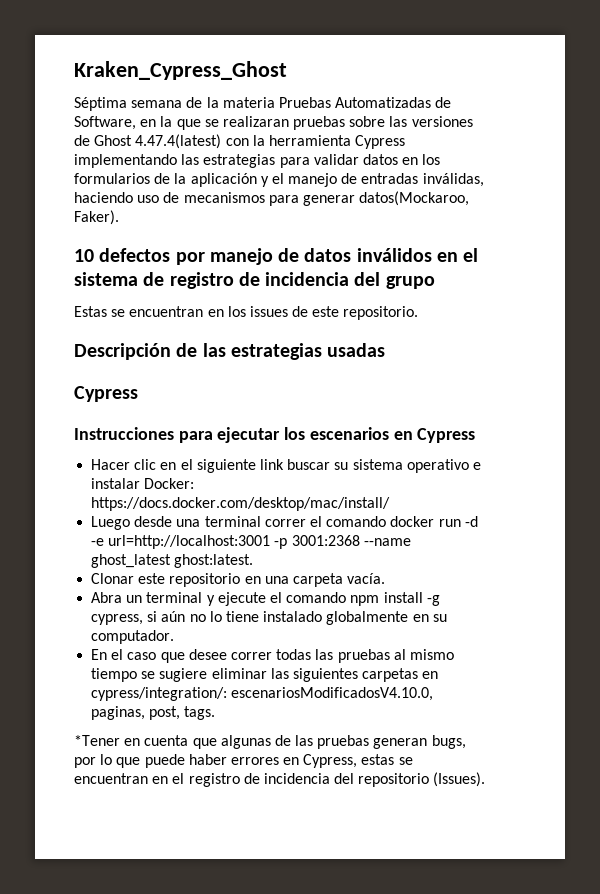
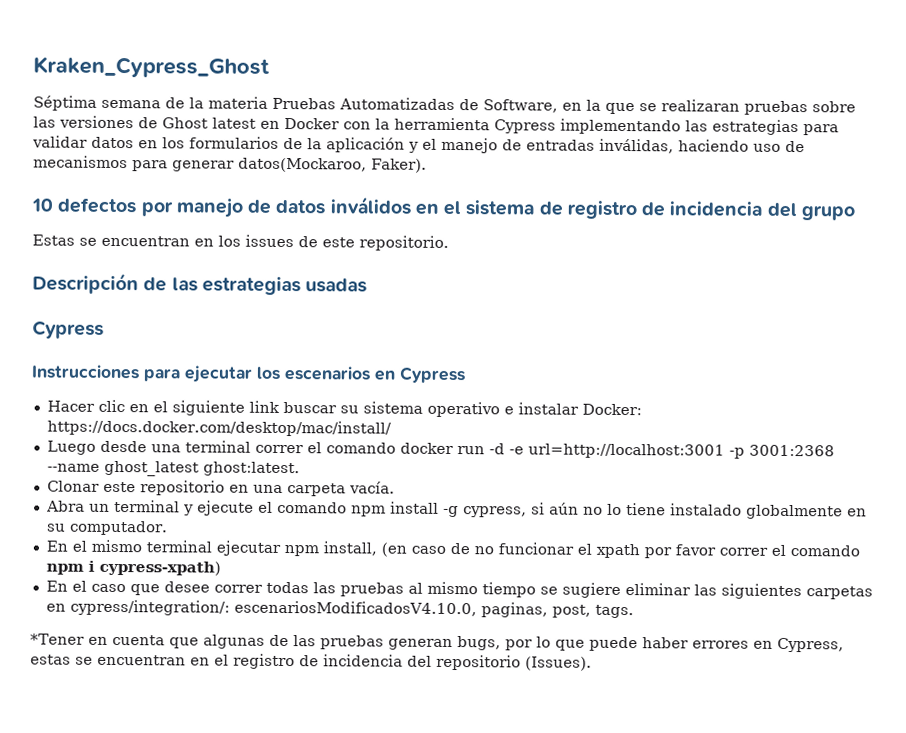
- Séptima semana de la materia Pruebas Automatizadas de Software, en la que se realizaran pruebas sobre las versiones de Ghost 4.47.4(latest) con la herramienta Cypress implementando las estrategias para validar datos en los formularios de la aplicación y el manejo de entradas inválidas, haciendo uso de mecanismos para generar datos(Mockaroo, Faker).
+ Séptima semana de la materia Pruebas Automatizadas de Software, en la que se realizaran pruebas sobre las versiones de Ghost latest en Docker con la herramienta Cypress implementando las estrategias para validar datos en los formularios de la aplicación y el manejo de entradas inválidas, haciendo uso de mecanismos para generar datos(Mockaroo, Faker).
+ En el mismo terminal ejecutar npm install, (en caso de no funcionar el xpath por favor correr el comando npm i cypress-xpath)

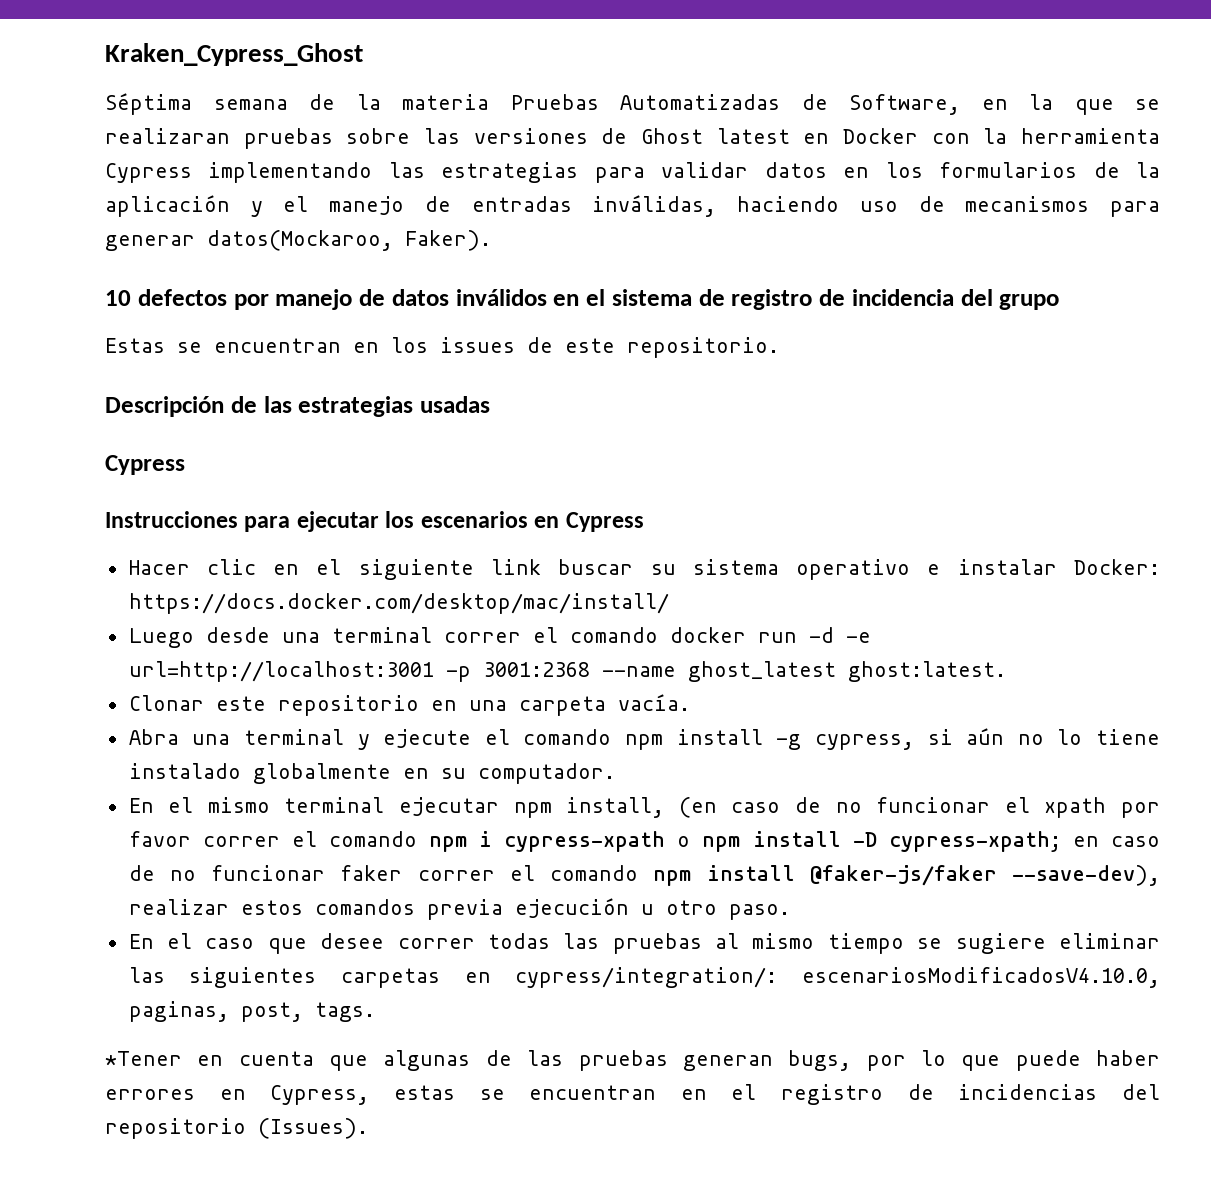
- Abra un terminal y ejecute el comando npm install -g cypress, si aún no lo tiene instalado globalmente en su computador.
+ Abra una terminal y ejecute el comando npm install -g cypress, si aún no lo tiene instalado globalmente en su computador.
- En el mismo terminal ejecutar npm install, (en caso de no funcionar el xpath por favor correr el comando npm i cypress-xpath)
+ En el mismo terminal ejecutar npm install, (en caso de no funcionar el xpath por favor correr el comando npm i cypress-xpath o npm install -D cypress-xpath; en caso de no funcionar faker correr el comando npm install @faker-js/faker --save-dev), realizar estos comandos previa ejecución u otro paso.
- *Tener en cuenta que algunas de las pruebas generan bugs, por lo que puede haber errores en Cypress, estas se encuentran en el registro de incidencia del repositorio (Issues).
+ *Tener en cuenta que algunas de las pruebas generan bugs, por lo que puede haber errores en Cypress, estas se encuentran en el registro de incidencias del repositorio (Issues).

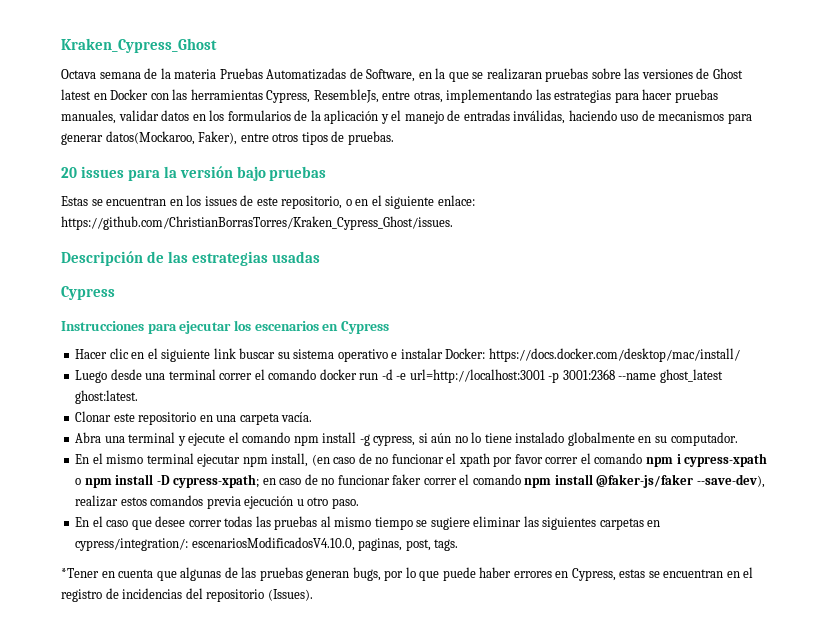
- Séptima semana de la materia Pruebas Automatizadas de Software, en la que se realizaran pruebas sobre las versiones de Ghost latest en Docker con la herramienta Cypress implementando las estrategias para validar datos en los formularios de la aplicación y el manejo de entradas inválidas, haciendo uso de mecanismos para generar datos(Mockaroo, Faker).
- 10 defectos por manejo de datos inválidos en el sistema de registro de incidencia del grupo
+ Octava semana de la materia Pruebas Automatizadas de Software, en la que se realizaran pruebas sobre las versiones de Ghost latest en Docker con las herramientas Cypress, ResembleJs, entre otras, implementando las estrategias para hacer pruebas manuales, validar datos en los formularios de la aplicación y el manejo de entradas inválidas, haciendo uso de mecanismos para generar datos(Mockaroo, Faker), entre otros tipos de pruebas.
+ 20 issues para la versión bajo pruebas
- Estas se encuentran en los issues de este repositorio.
+ Estas se encuentran en los issues de este repositorio, o en el siguiente enlace: https://github.com/ChristianBorrasTorres/Kraken_Cypress_Ghost/issues.

